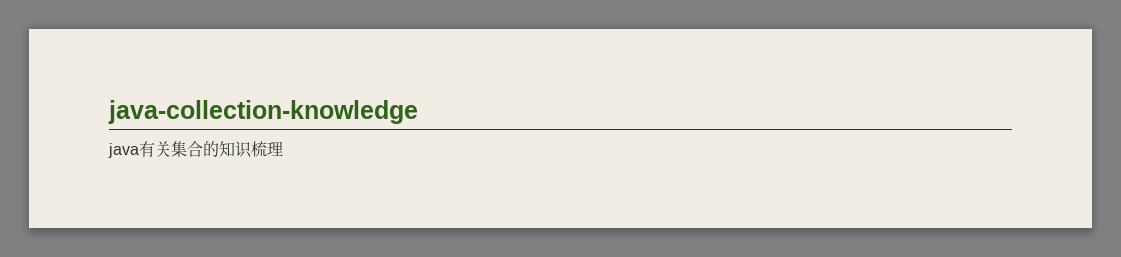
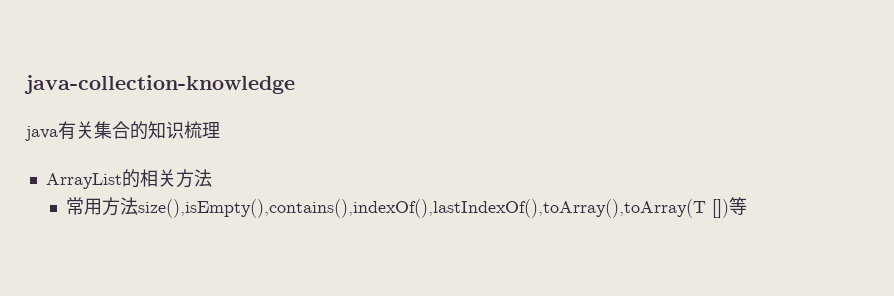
+ ArrayList的相关方法
+ 常用方法size(),isEmpty(),contains(),indexOf(),lastIndexOf(),toArray(),toArray(T [])等

